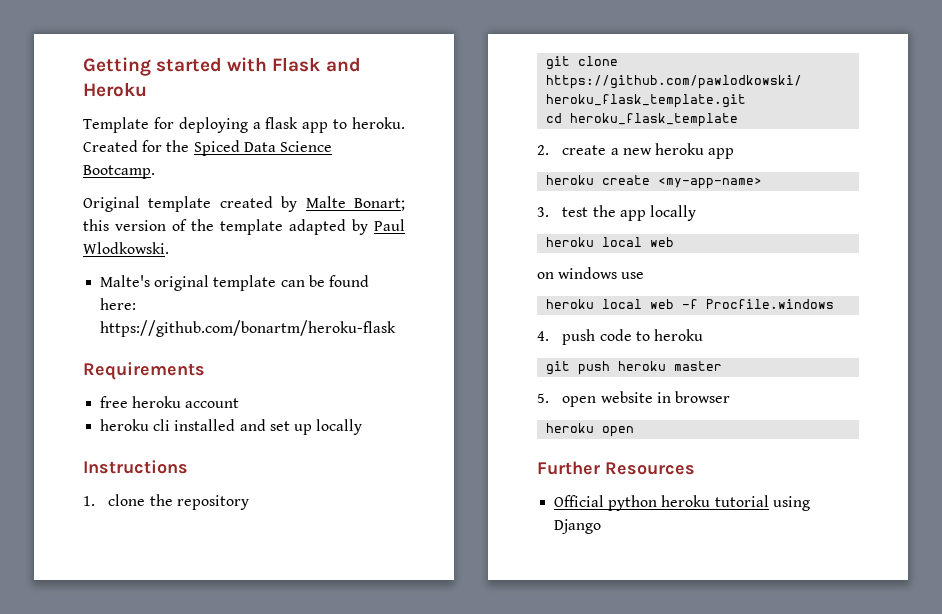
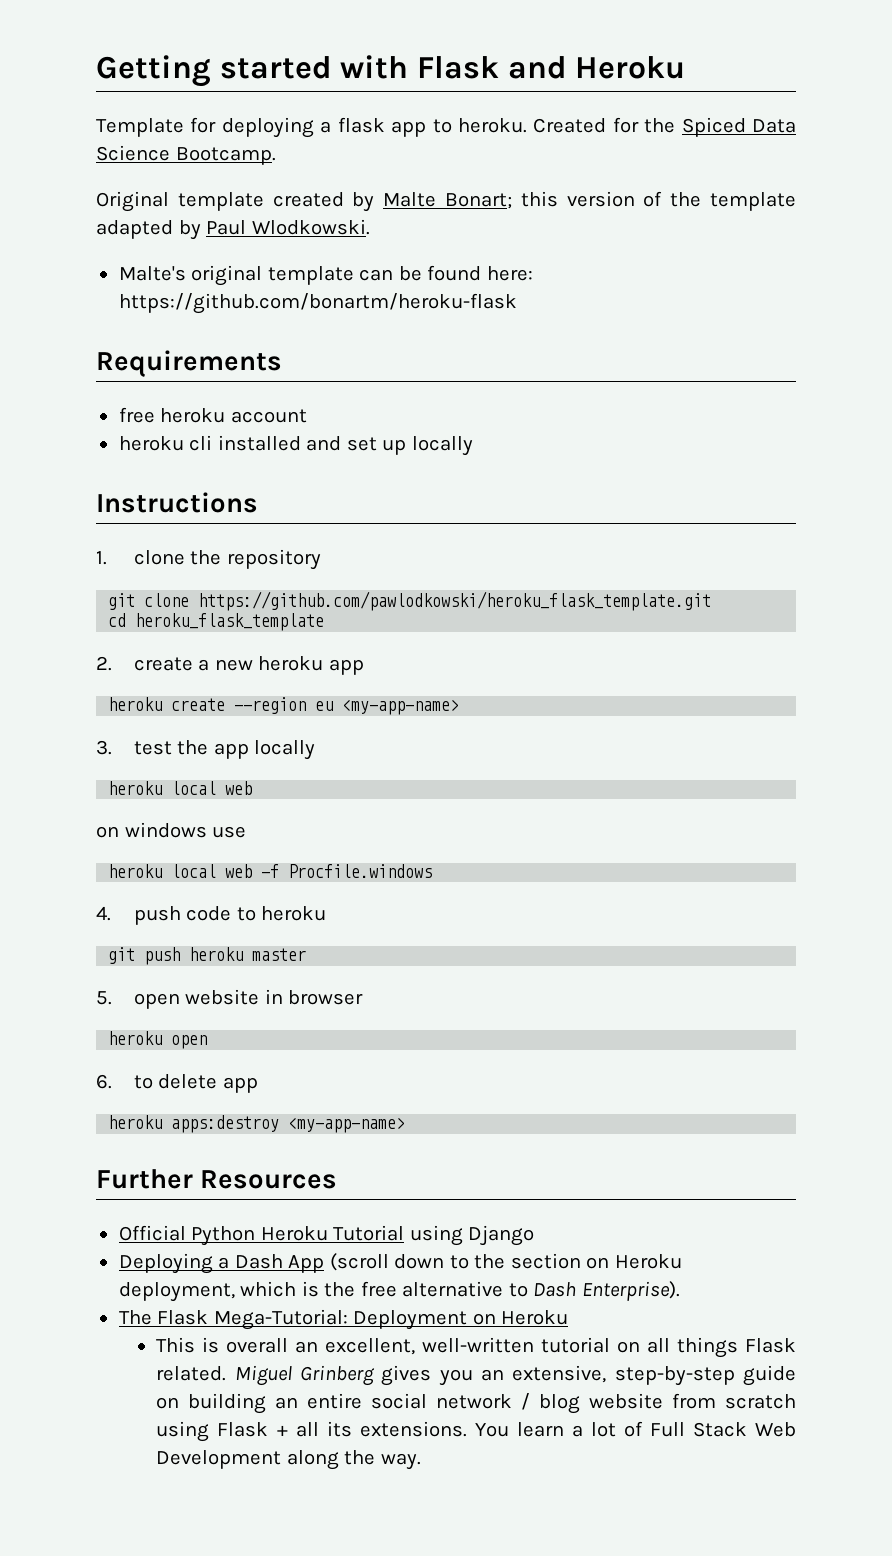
- heroku create <my-app-name>
+ heroku create --region eu <my-app-name>
+ 6. to delete app
+ heroku apps:destroy <my-app-name>
- Official python heroku tutorial using Django
+ Official Python Heroku Tutorial using Django
+ Deploying a Dash App (scroll down to the section on Heroku deployment, which is the free alternative to Dash Enterprise).
+ The Flask Mega-Tutorial: Deployment on Heroku
+ This is overall an excellent, well-written tutorial on all things Flask related. Miguel Grinberg gives you an extensive, step-by-step guide on building an entire social network / blog website from scratch using Flask + all its extensions. You learn a lot of Full Stack Web Development along the way.

